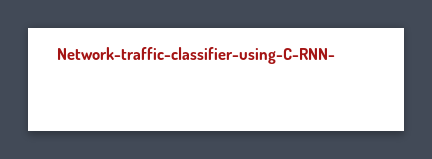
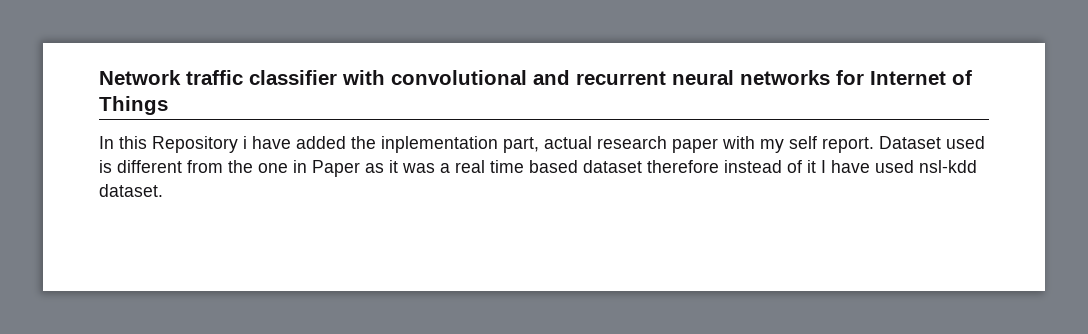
- Network-traffic-classifier-using-C-RNN-
+ Network traffic classifier with convolutional and recurrent neural networks for Internet of Things
+ In this Repository i have added the inplementation part, actual research paper with my self report. Dataset used is different from the one in Paper as it was a real time based dataset therefore instead of it I have used nsl-kdd dataset.

